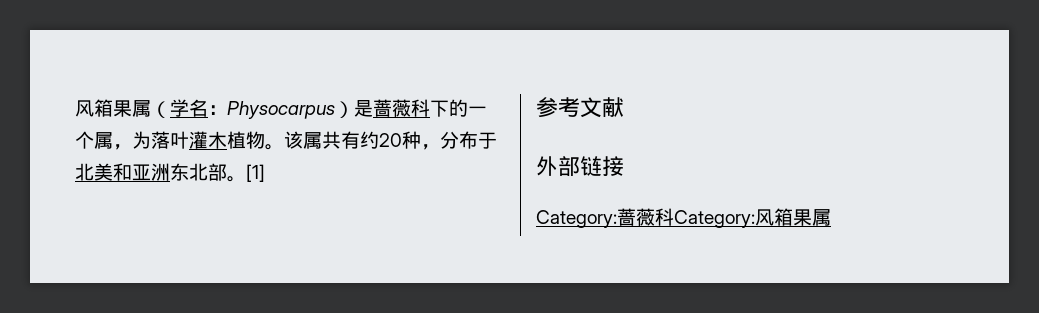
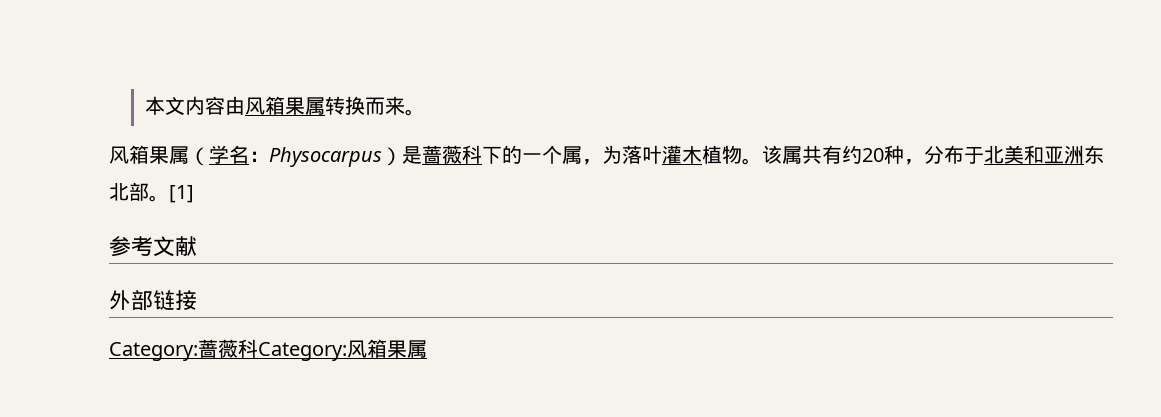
+ 本文内容由风箱果属转换而来。

